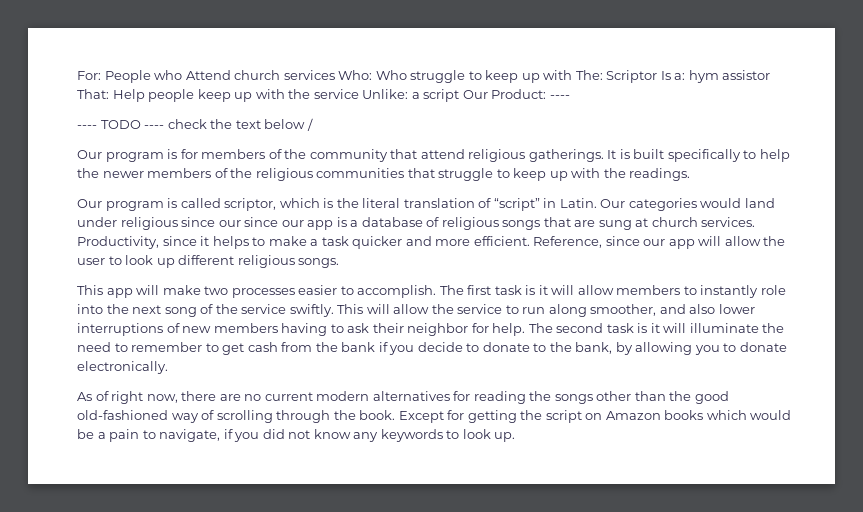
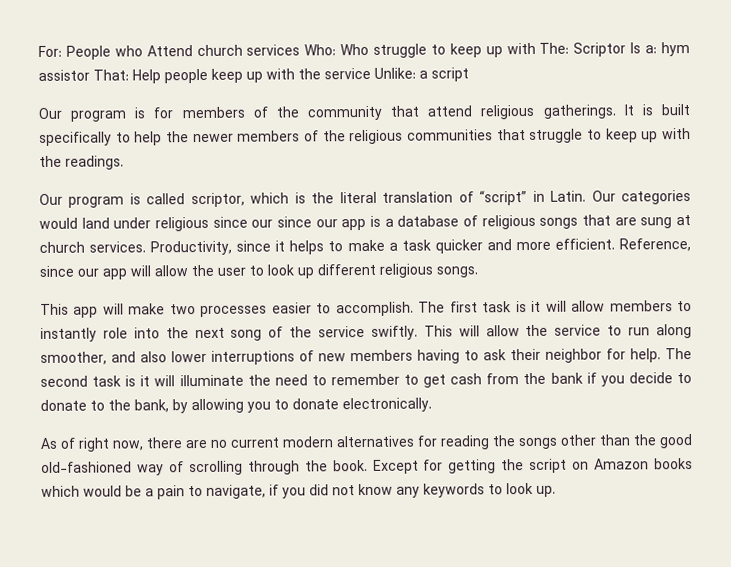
- For: People who Attend church services Who: Who struggle to keep up with The: Scriptor Is a: hym assistor That: Help people keep up with the service Unlike: a script Our Product: ----
- ---- TODO ---- check the text below /
+ For: People who Attend church services Who: Who struggle to keep up with The: Scriptor Is a: hym assistor That: Help people keep up with the service Unlike: a script

